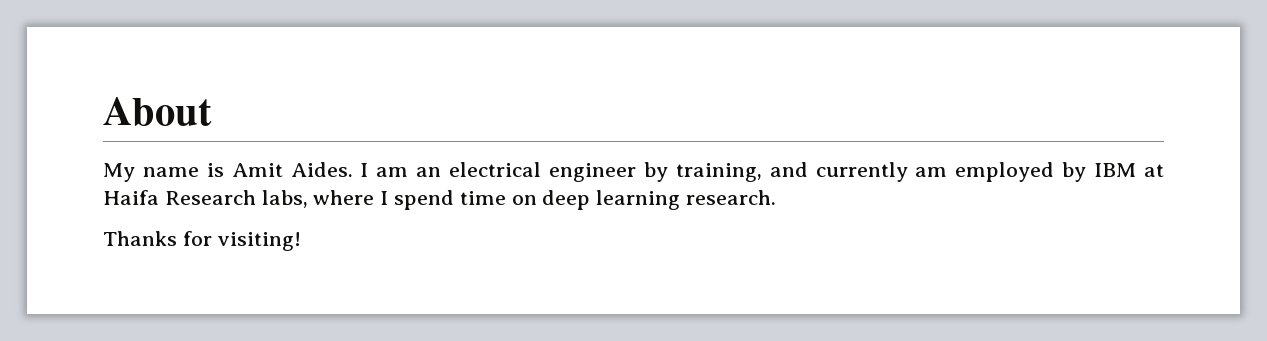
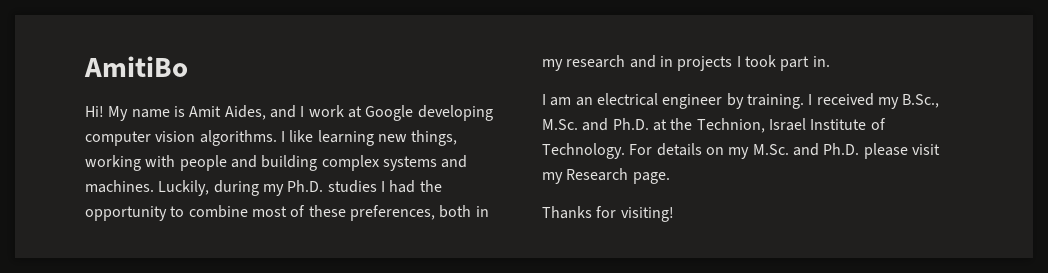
- About
- My name is Amit Aides. I am an electrical engineer by training, and currently am employed by IBM at Haifa Research labs, where I spend time on deep learning research.
+ AmitiBo
+ Hi! My name is Amit Aides, and I work at Google developing computer vision algorithms. I like learning new things, working with people and building complex systems and machines. Luckily, during my Ph.D. studies I had the opportunity to combine most of these preferences, both in my research and in projects I took part in.
+ I am an electrical engineer by training. I received my B.Sc., M.Sc. and Ph.D. at the Technion, Israel Institute of Technology. For details on my M.Sc. and Ph.D. please visit my Research page.

